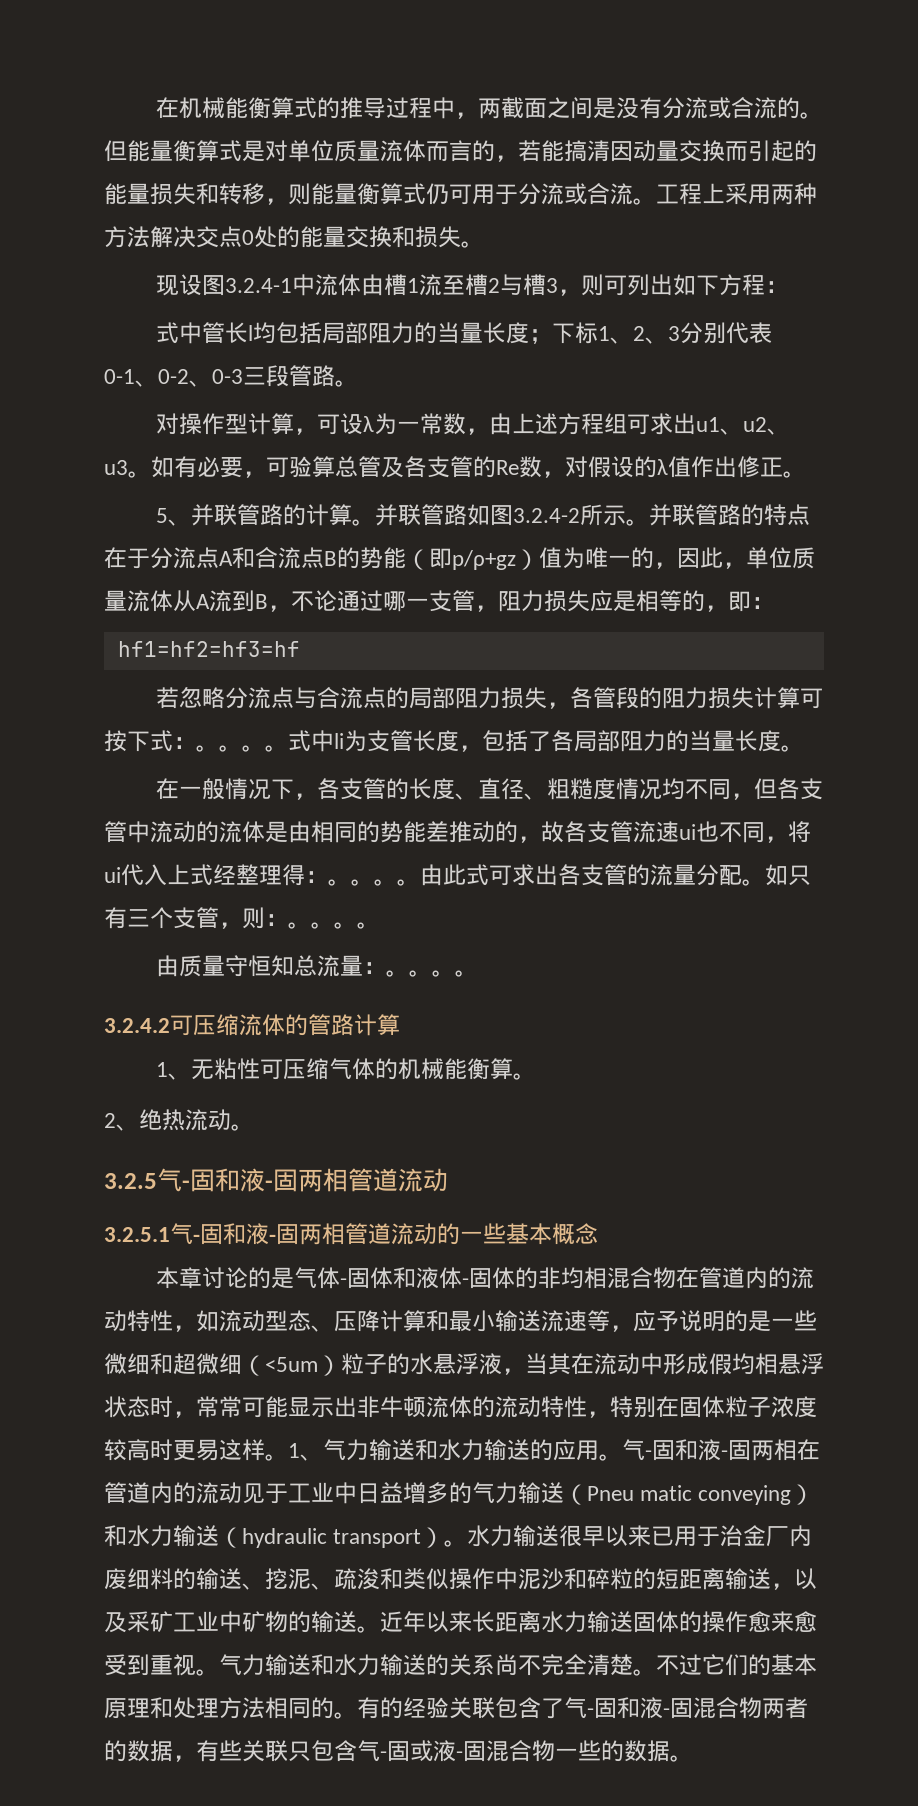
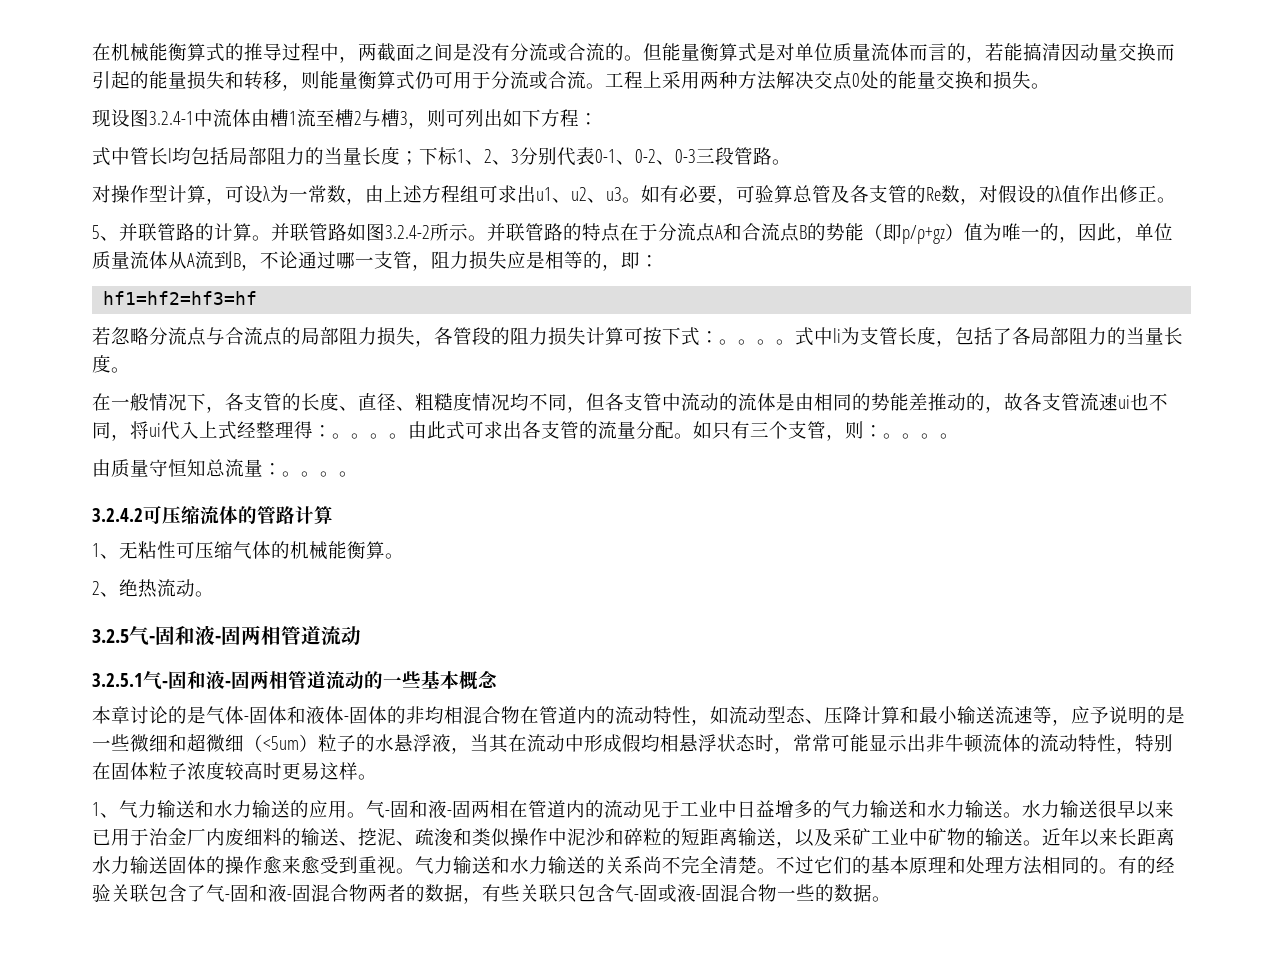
- 本章讨论的是气体-固体和液体-固体的非均相混合物在管道内的流动特性，如流动型态、压降计算和最小输送流速等，应予说明的是一些微细和超微细（<5um）粒子的水悬浮液，当其在流动中形成假均相悬浮状态时，常常可能显示出非牛顿流体的流动特性，特别在固体粒子浓度较高时更易这样。1、气力输送和水力输送的应用。
+ 本章讨论的是气体-固体和液体-固体的非均相混合物在管道内的流动特性，如流动型态、压降计算和最小输送流速等，应予说明的是一些微细和超微细（<5um）粒子的水悬浮液，当其在流动中形成假均相悬浮状态时，常常可能显示出非牛顿流体的流动特性，特别在固体粒子浓度较高时更易这样。
+ 1、气力输送和水力输送的应用。
- 气-固和液-固两相在管道内的流动见于工业中日益增多的气力输送（Pneu matic conveying）和水力输送（hydraulic transport）。
+ 气-固和液-固两相在管道内的流动见于工业中日益增多的气力输送和水力输送。

